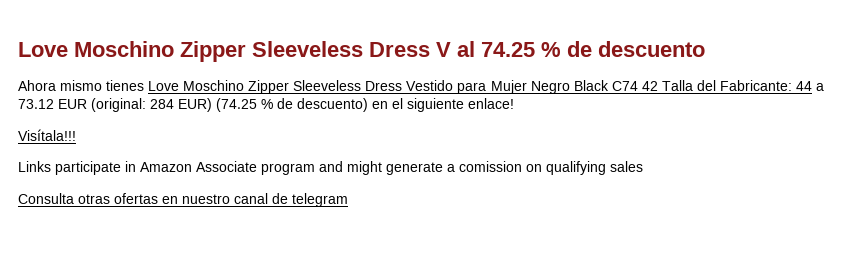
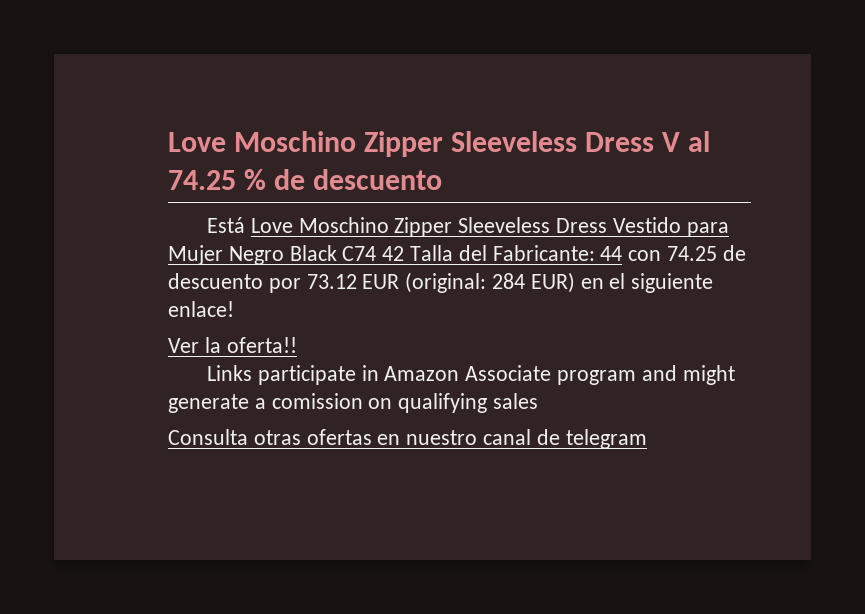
- Ahora mismo tienes Love Moschino Zipper Sleeveless Dress Vestido para Mujer Negro Black C74 42 Talla del Fabricante: 44 a 73.12 EUR (original: 284 EUR) (74.25 % de descuento) en el siguiente enlace!
+ Está Love Moschino Zipper Sleeveless Dress Vestido para Mujer Negro Black C74 42 Talla del Fabricante: 44 con 74.25 de descuento por 73.12 EUR (original: 284 EUR) en el siguiente enlace!
- Visítala!!!
+ Ver la oferta!!

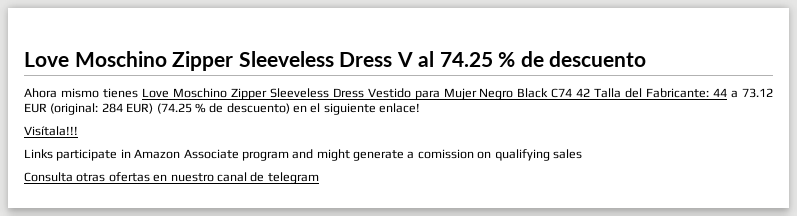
- Está Love Moschino Zipper Sleeveless Dress Vestido para Mujer Negro Black C74 42 Talla del Fabricante: 44 con 74.25 de descuento por 73.12 EUR (original: 284 EUR) en el siguiente enlace!
+ Ahora mismo tienes Love Moschino Zipper Sleeveless Dress Vestido para Mujer Negro Black C74 42 Talla del Fabricante: 44 a 73.12 EUR (original: 284 EUR) (74.25 % de descuento) en el siguiente enlace!
- Ver la oferta!!
+ Visítala!!!

